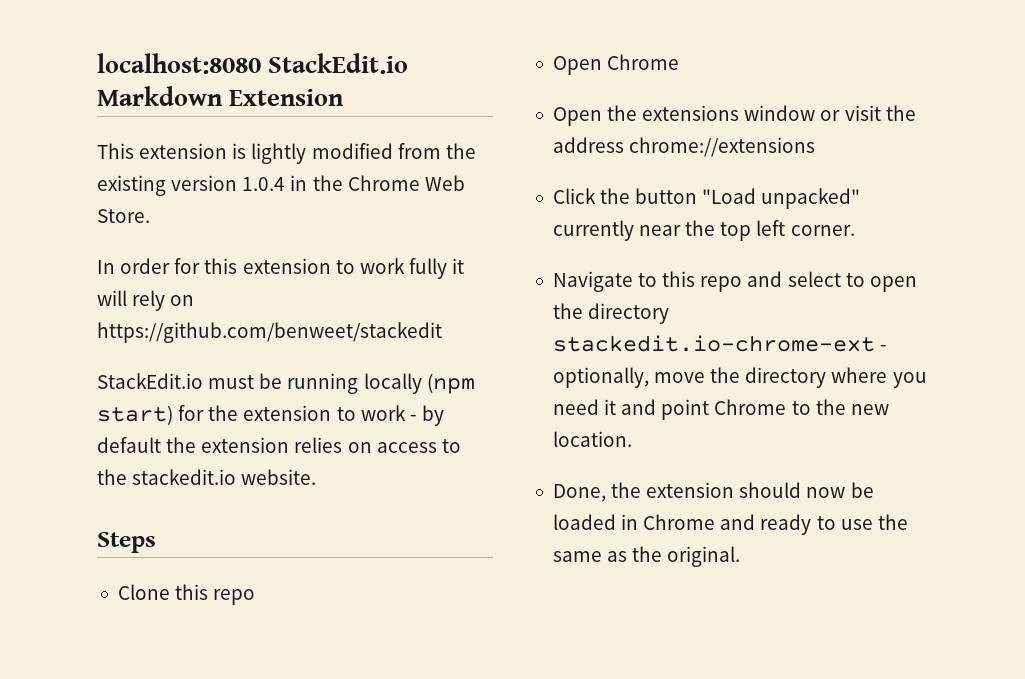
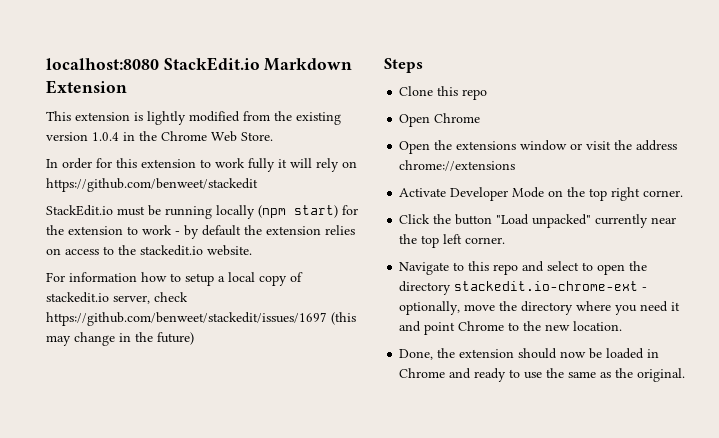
+ For information how to setup a local copy of stackedit.io server, check https://github.com/benweet/stackedit/issues/1697 (this may change in the future)
+ Activate Developer Mode on the top right corner.

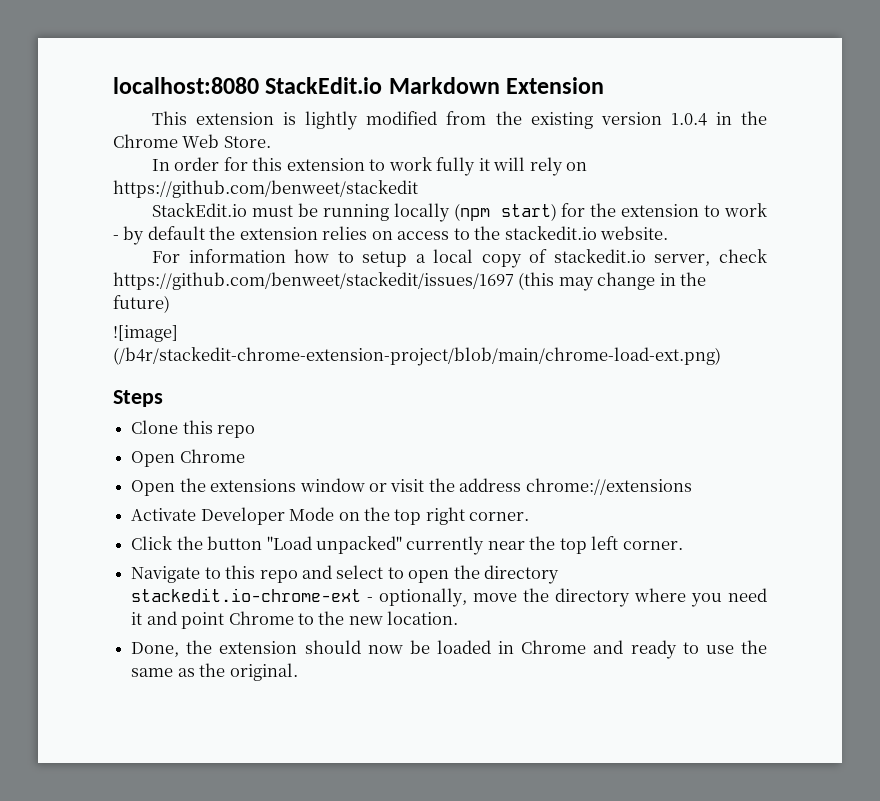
+ ![image] (/b4r/stackedit-chrome-extension-project/blob/main/chrome-load-ext.png)

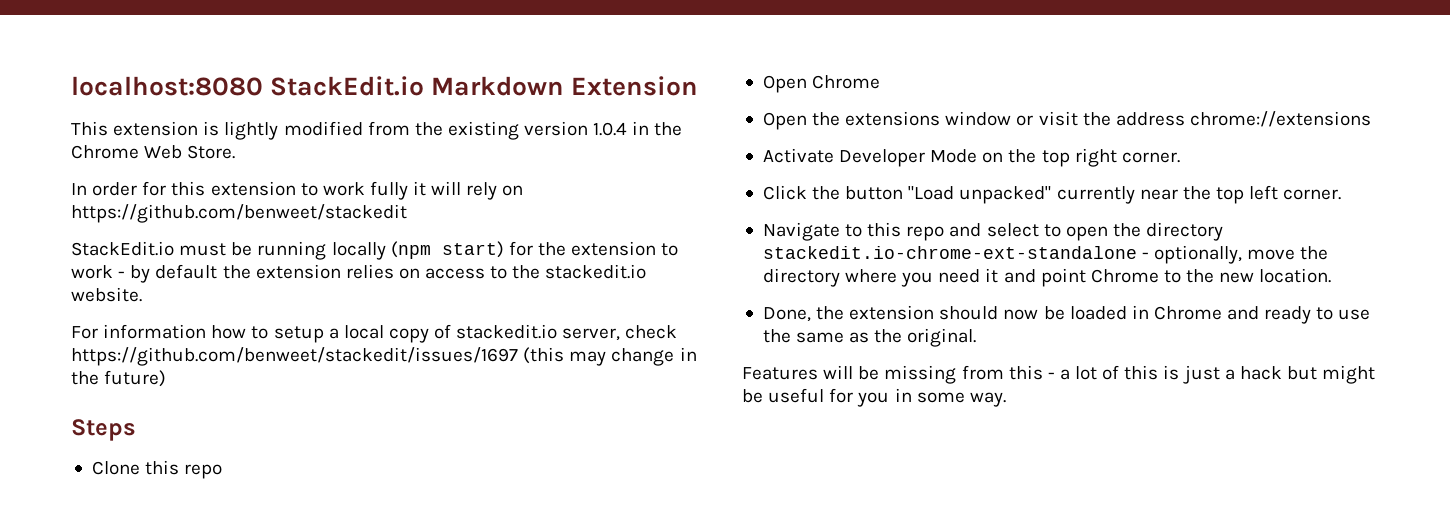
- ![image] (/b4r/stackedit-chrome-extension-project/blob/main/chrome-load-ext.png)
- Navigate to this repo and select to open the directory stackedit.io-chrome-ext - optionally, move the directory where you need it and point Chrome to the new location.
+ Navigate to this repo and select to open the directory stackedit.io-chrome-ext-standalone - optionally, move the directory where you need it and point Chrome to the new location.
+ Features will be missing from this - a lot of this is just a hack but might be useful for you in some way.

